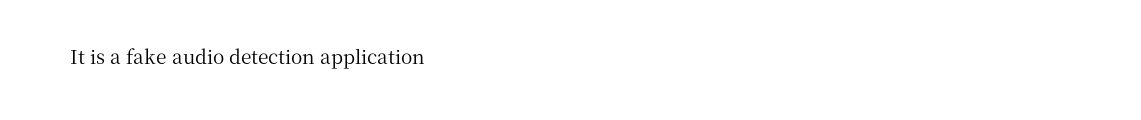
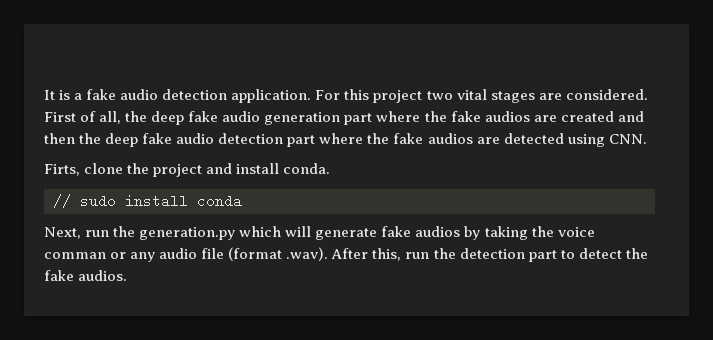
- It is a fake audio detection application
+ It is a fake audio detection application. For this project two vital stages are considered. First of all, the deep fake audio generation part where the fake audios are created and then the deep fake audio detection part where the fake audios are detected using CNN.
+ Firts, clone the project and install conda.
+ // sudo install conda
+ Next, run the generation.py which will generate fake audios by taking the voice comman or any audio file (format .wav). After this, run the detection part to detect the fake audios.

